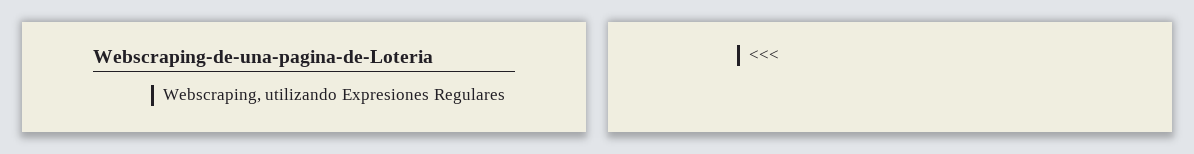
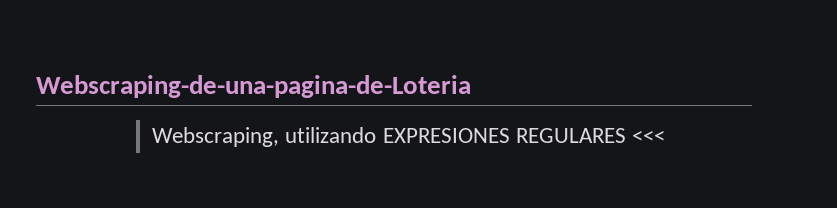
- Webscraping, utilizando Expresiones Regulares <<<
+ Webscraping, utilizando EXPRESIONES REGULARES <<<

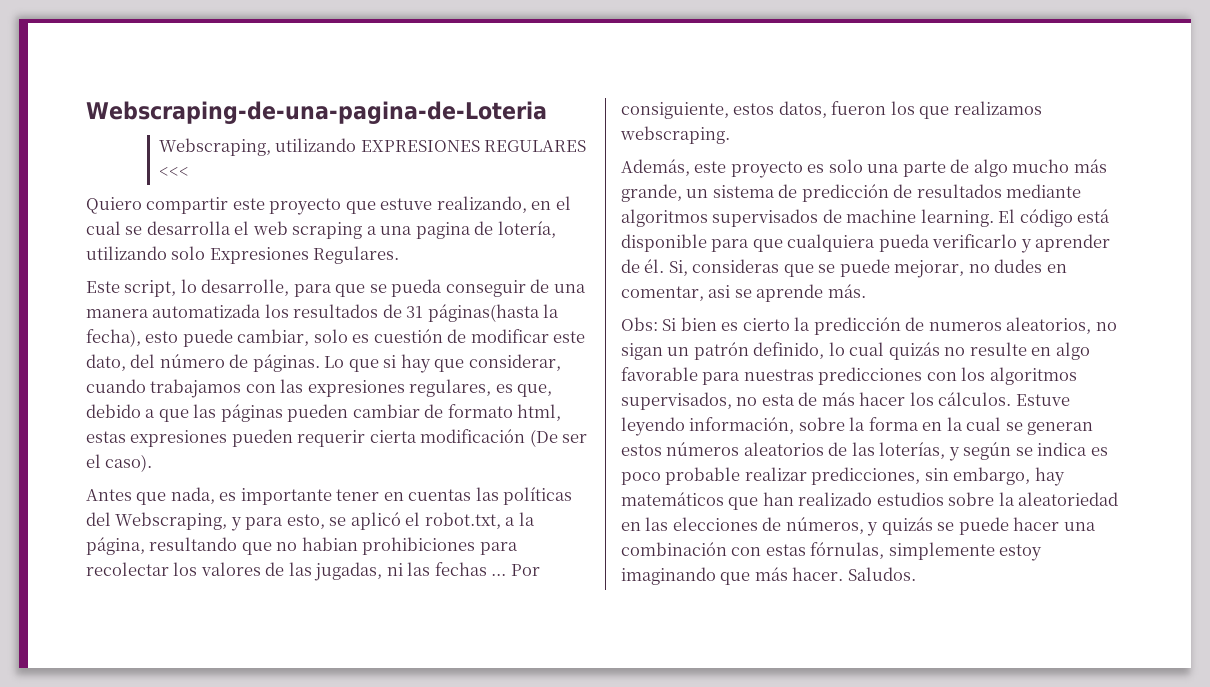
+ Quiero compartir este proyecto que estuve realizando, en el cual se desarrolla el web scraping a una pagina de lotería, utilizando solo Expresiones Regulares.
+ Este script, lo desarrolle, para que se pueda conseguir de una manera automatizada los resultados de 31 páginas(hasta la fecha), esto puede cambiar, solo es cuestión de modificar este dato, del número de páginas. Lo que si hay que considerar, cuando trabajamos con las expresiones regulares, es que, debido a que las páginas pueden cambiar de formato html, estas expresiones pueden requerir cierta modificación (De ser el caso).
+ Antes que nada, es importante tener en cuentas las políticas del Webscraping, y para esto, se aplicó el robot.txt, a la página, resultando que no habian prohibiciones para recolectar los valores de las jugadas, ni las fechas ... Por consiguiente, estos datos, fueron los que realizamos webscraping.
+ Además, este proyecto es solo una parte de algo mucho más grande, un sistema de predicción de resultados mediante algoritmos supervisados de machine learning. El código está disponible para que cualquiera pueda verificarlo y aprender de él. Si, consideras que se puede mejorar, no dudes en comentar, asi se aprende más.
+ Obs: Si bien es cierto la predicción de numeros aleatorios, no sigan un patrón definido, lo cual quizás no resulte en algo favorable para nuestras predicciones con los algoritmos supervisados, no esta de más hacer los cálculos. Estuve leyendo información, sobre la forma en la cual se generan estos números aleatorios de las loterías, y según se indica es poco probable realizar predicciones, sin embargo, hay matemáticos que han realizado estudios sobre la aleatoriedad en las elecciones de números, y quizás se puede hacer una combinación con estas fórnulas, simplemente estoy imaginando que más hacer. Saludos.

